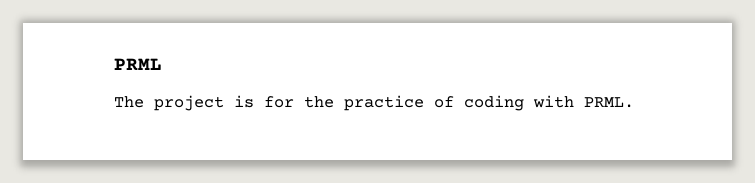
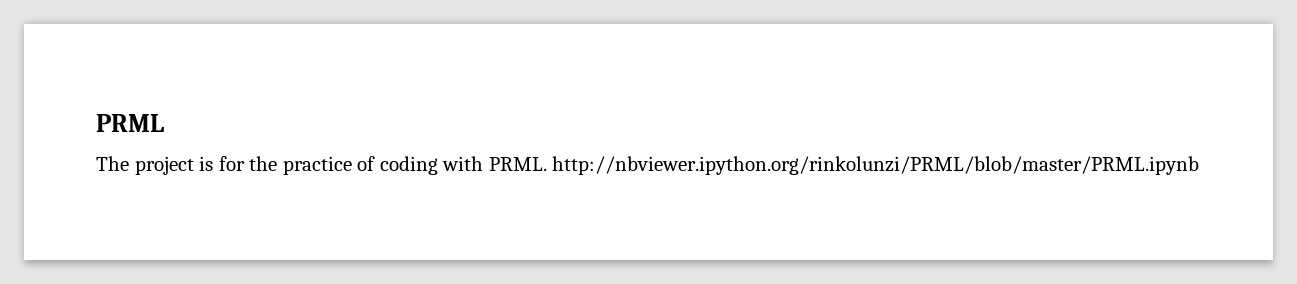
- The project is for the practice of coding with PRML.
+ The project is for the practice of coding with PRML. http://nbviewer.ipython.org/rinkolunzi/PRML/blob/master/PRML.ipynb

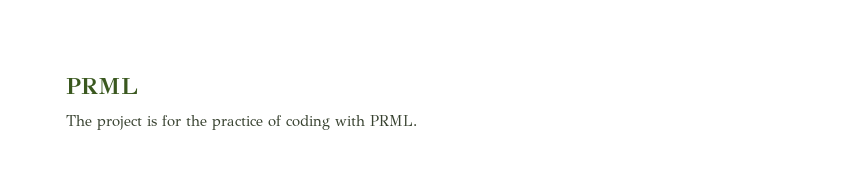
- The project is for the practice of coding with PRML. http://nbviewer.ipython.org/rinkolunzi/PRML/blob/master/PRML.ipynb
+ The project is for the practice of coding with PRML.

